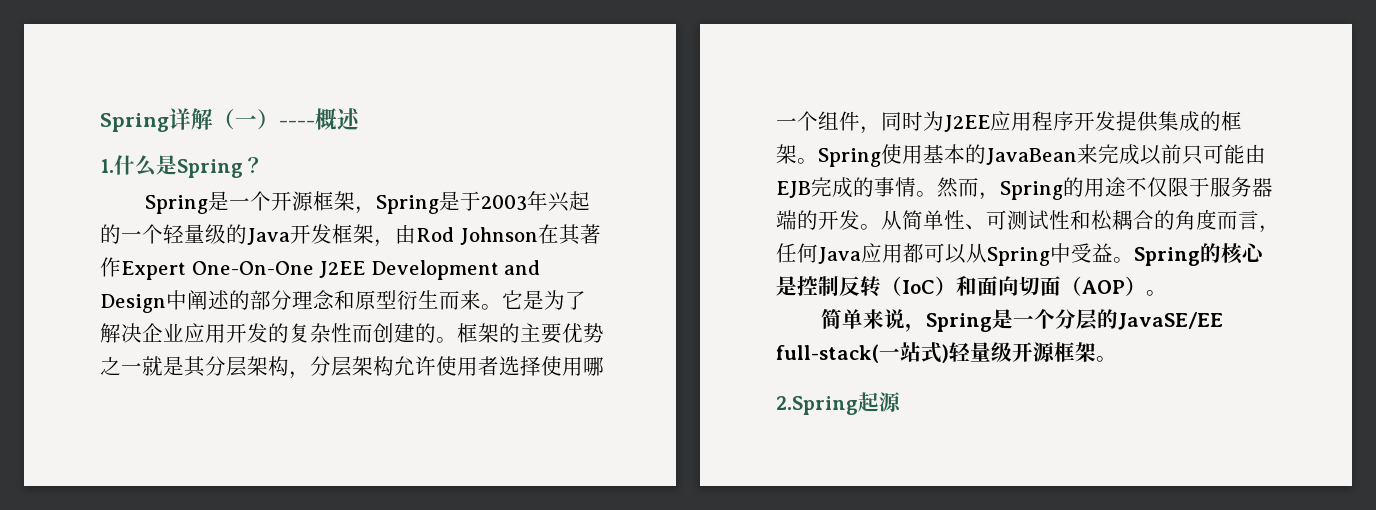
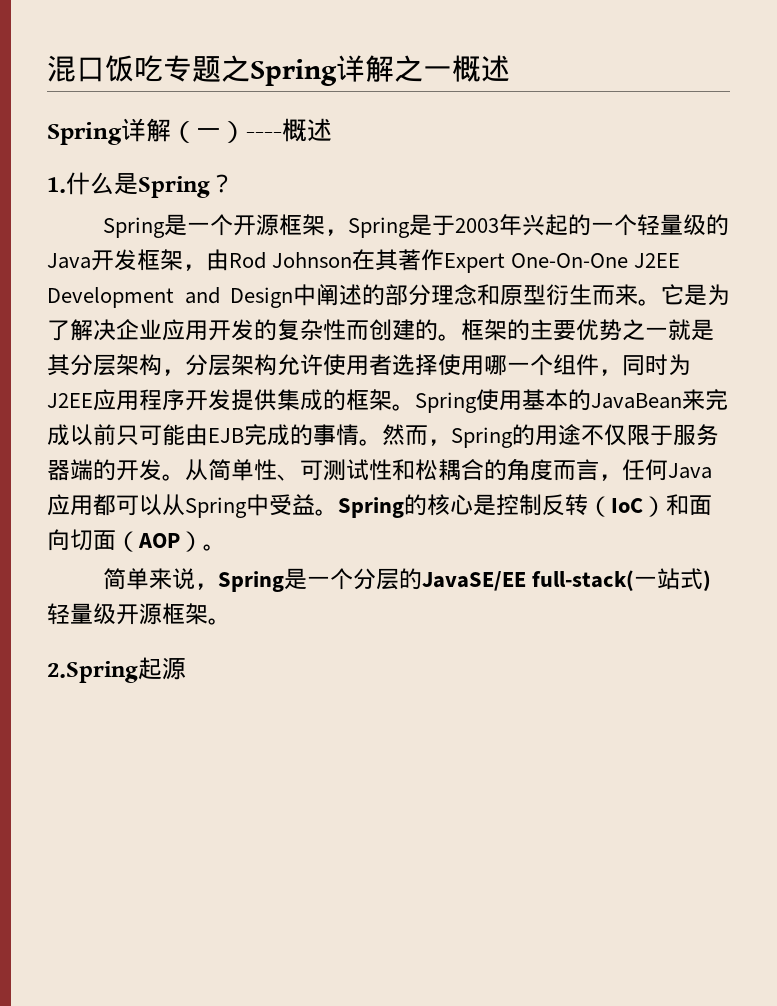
+ 混口饭吃专题之Spring详解之一概述

